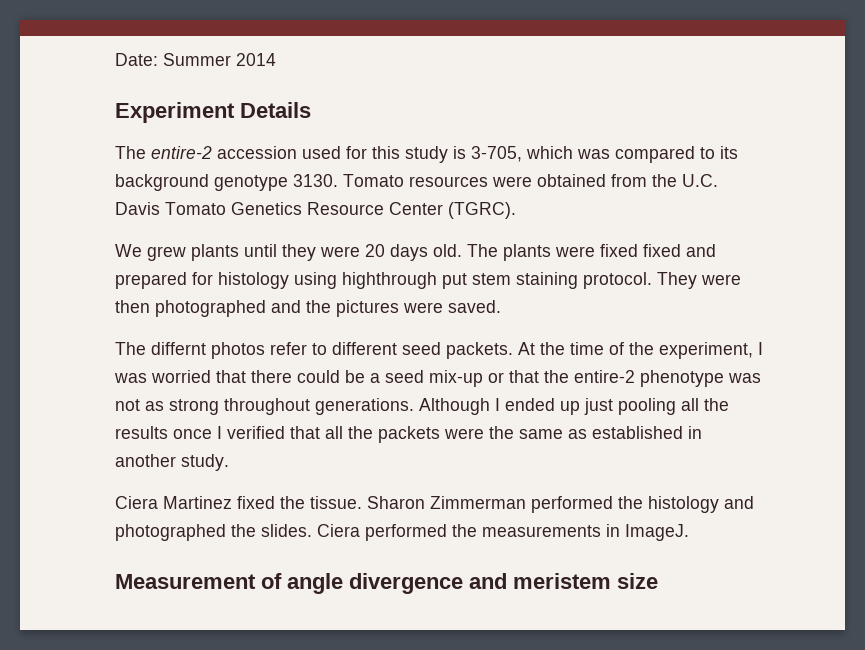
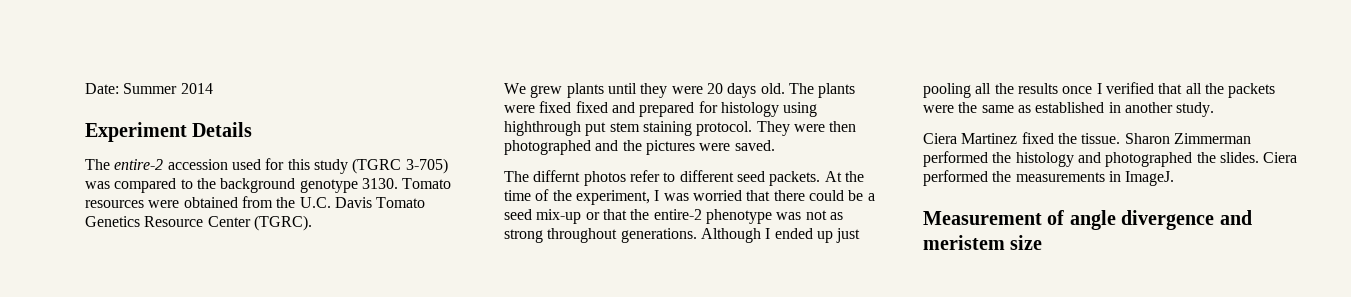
- The entire-2 accession used for this study is 3-705, which was compared to its background genotype 3130.
+ The entire-2 accession used for this study (TGRC 3-705) was compared to the background genotype 3130.

